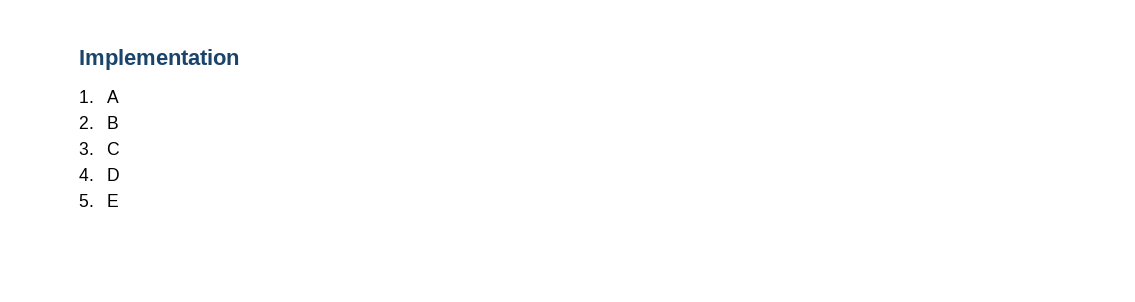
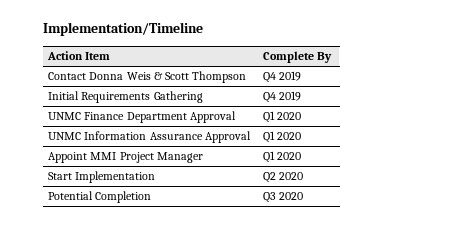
- Implementation
- 1. A
- 2. B
- 3. C
- 4. D
- 5. E
+ Implementation/Timeline
+ Action Item | Complete By
+ Contact Donna Weis & Scott Thompson | Q4 2019
+ Initial Requirements Gathering | Q4 2019
+ UNMC Finance Department Approval | Q1 2020
+ UNMC Information Assurance Approval | Q1 2020
+ Appoint MMI Project Manager | Q1 2020
+ Start Implementation | Q2 2020
+ Potential Completion | Q3 2020

